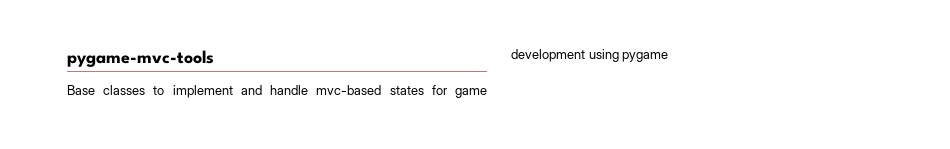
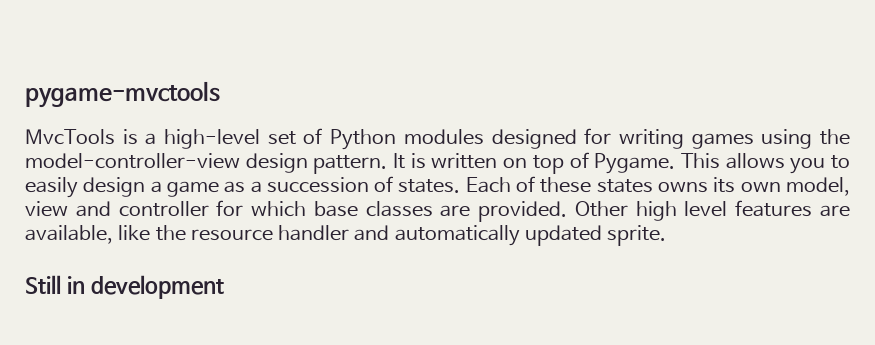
- pygame-mvc-tools
- Base classes to implement and handle mvc-based states for game development using pygame
+ pygame-mvctools
+ MvcTools is a high-level set of Python modules designed for writing games using the model-controller-view design pattern. It is written on top of Pygame. This allows you to easily design a game as a succession of states. Each of these states owns its own model, view and controller for which base classes are provided. Other high level features are available, like the resource handler and automatically updated sprite.
+ Still in development

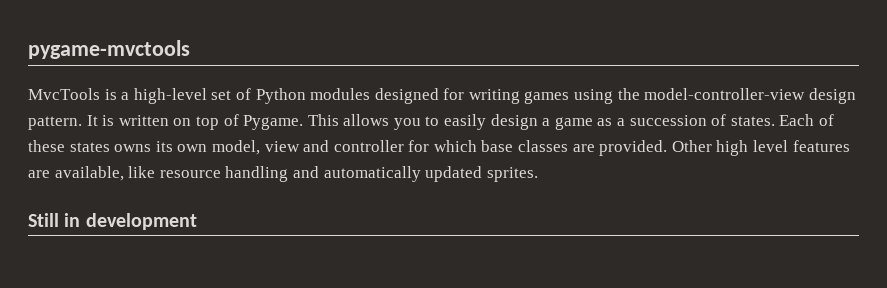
- Other high level features are available, like the resource handler and automatically updated sprite.
+ Other high level features are available, like resource handling and automatically updated sprites.

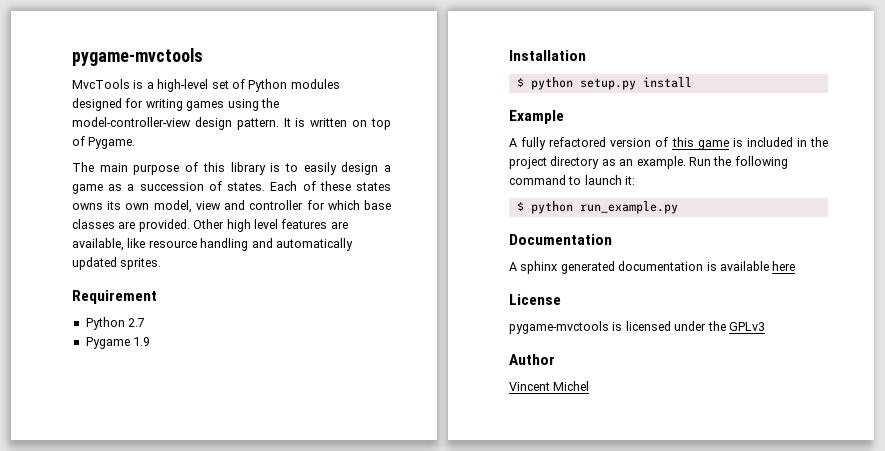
- It is written on top of Pygame. This allows you to easily design a game as a succession of states.
+ It is written on top of Pygame.
+ The main purpose of this library is to easily design a game as a succession of states.
- Still in development
+ Requirement
+ Python 2.7
+ Pygame 1.9
+ Installation
+ $ python setup.py install
+ Example
+ A fully refactored version of this game is included in the project directory as an example. Run the following command to launch it:
+ $ python run_example.py
+ Documentation
+ A sphinx generated documentation is available here
+ License
+ pygame-mvctools is licensed under the GPLv3
+ Author
+ Vincent Michel

